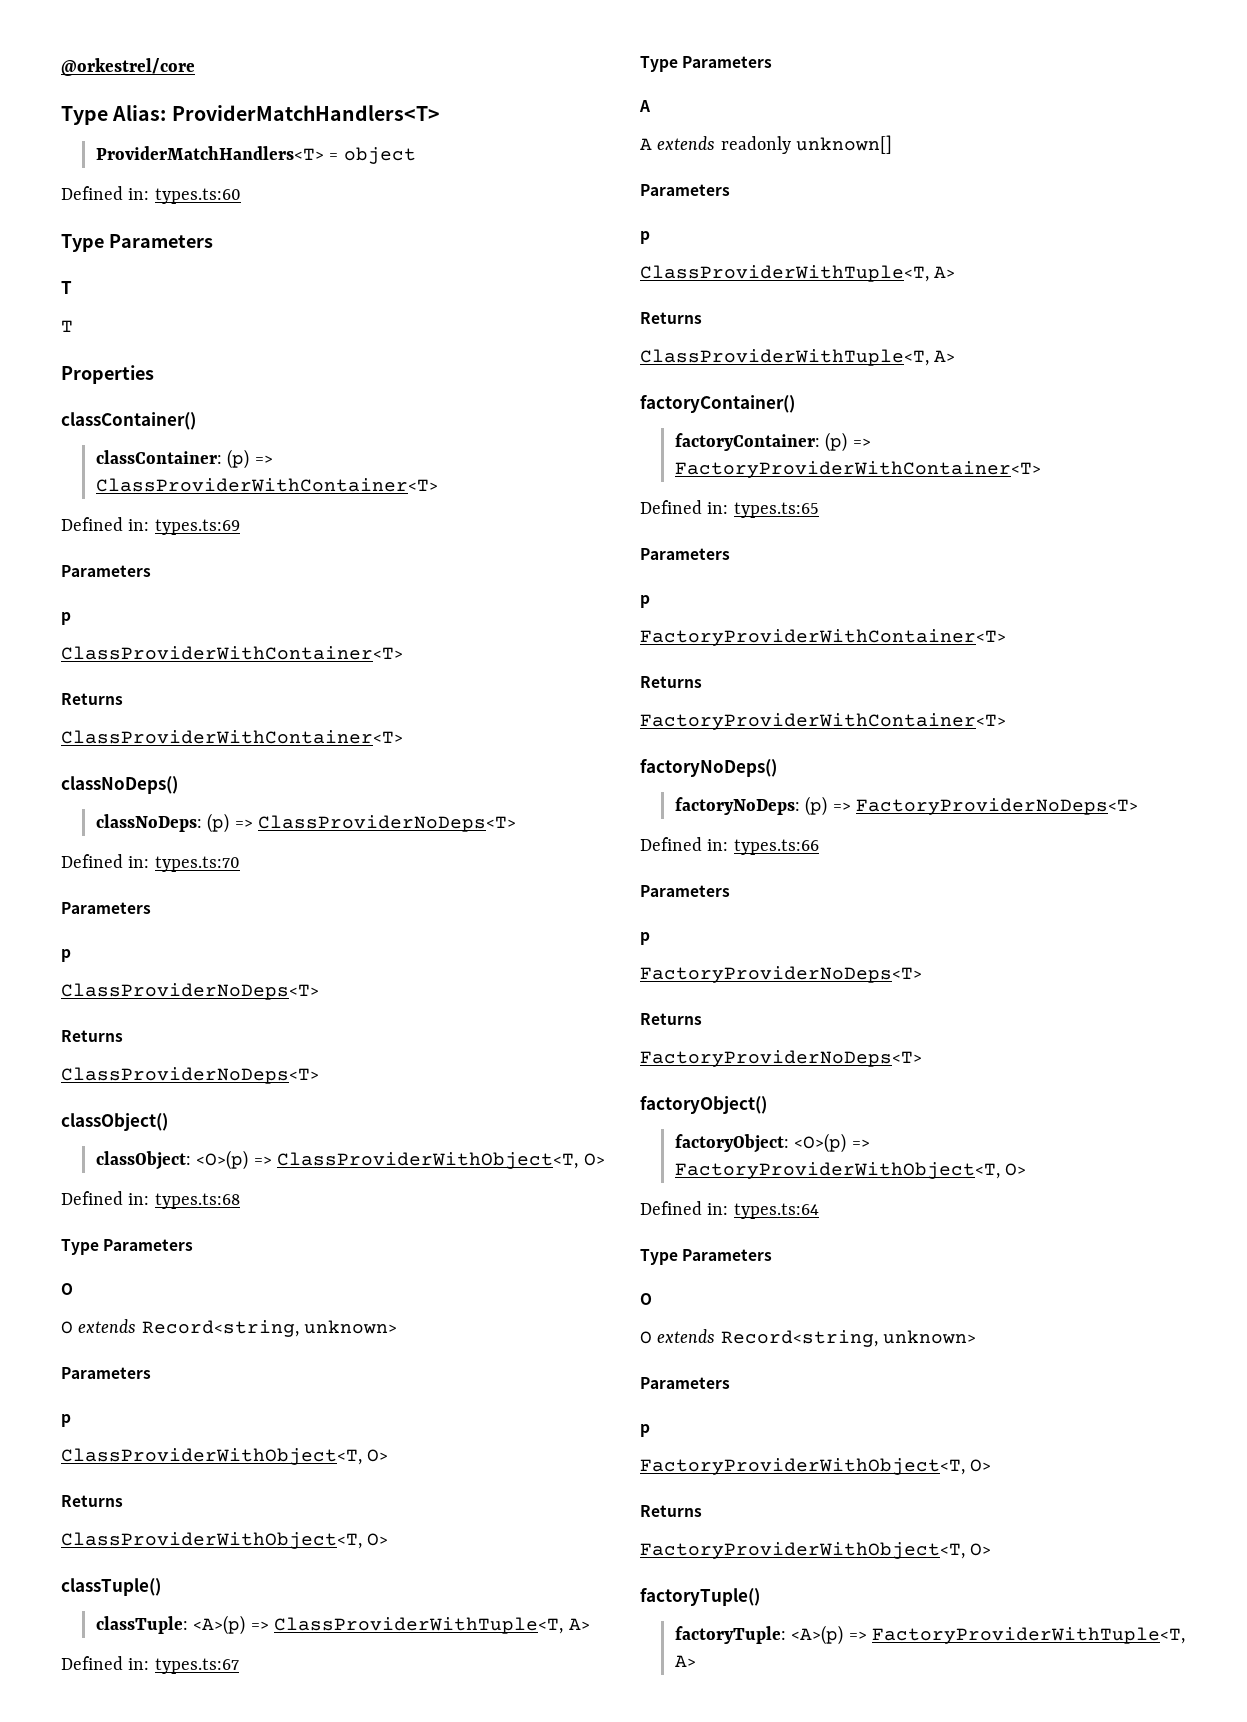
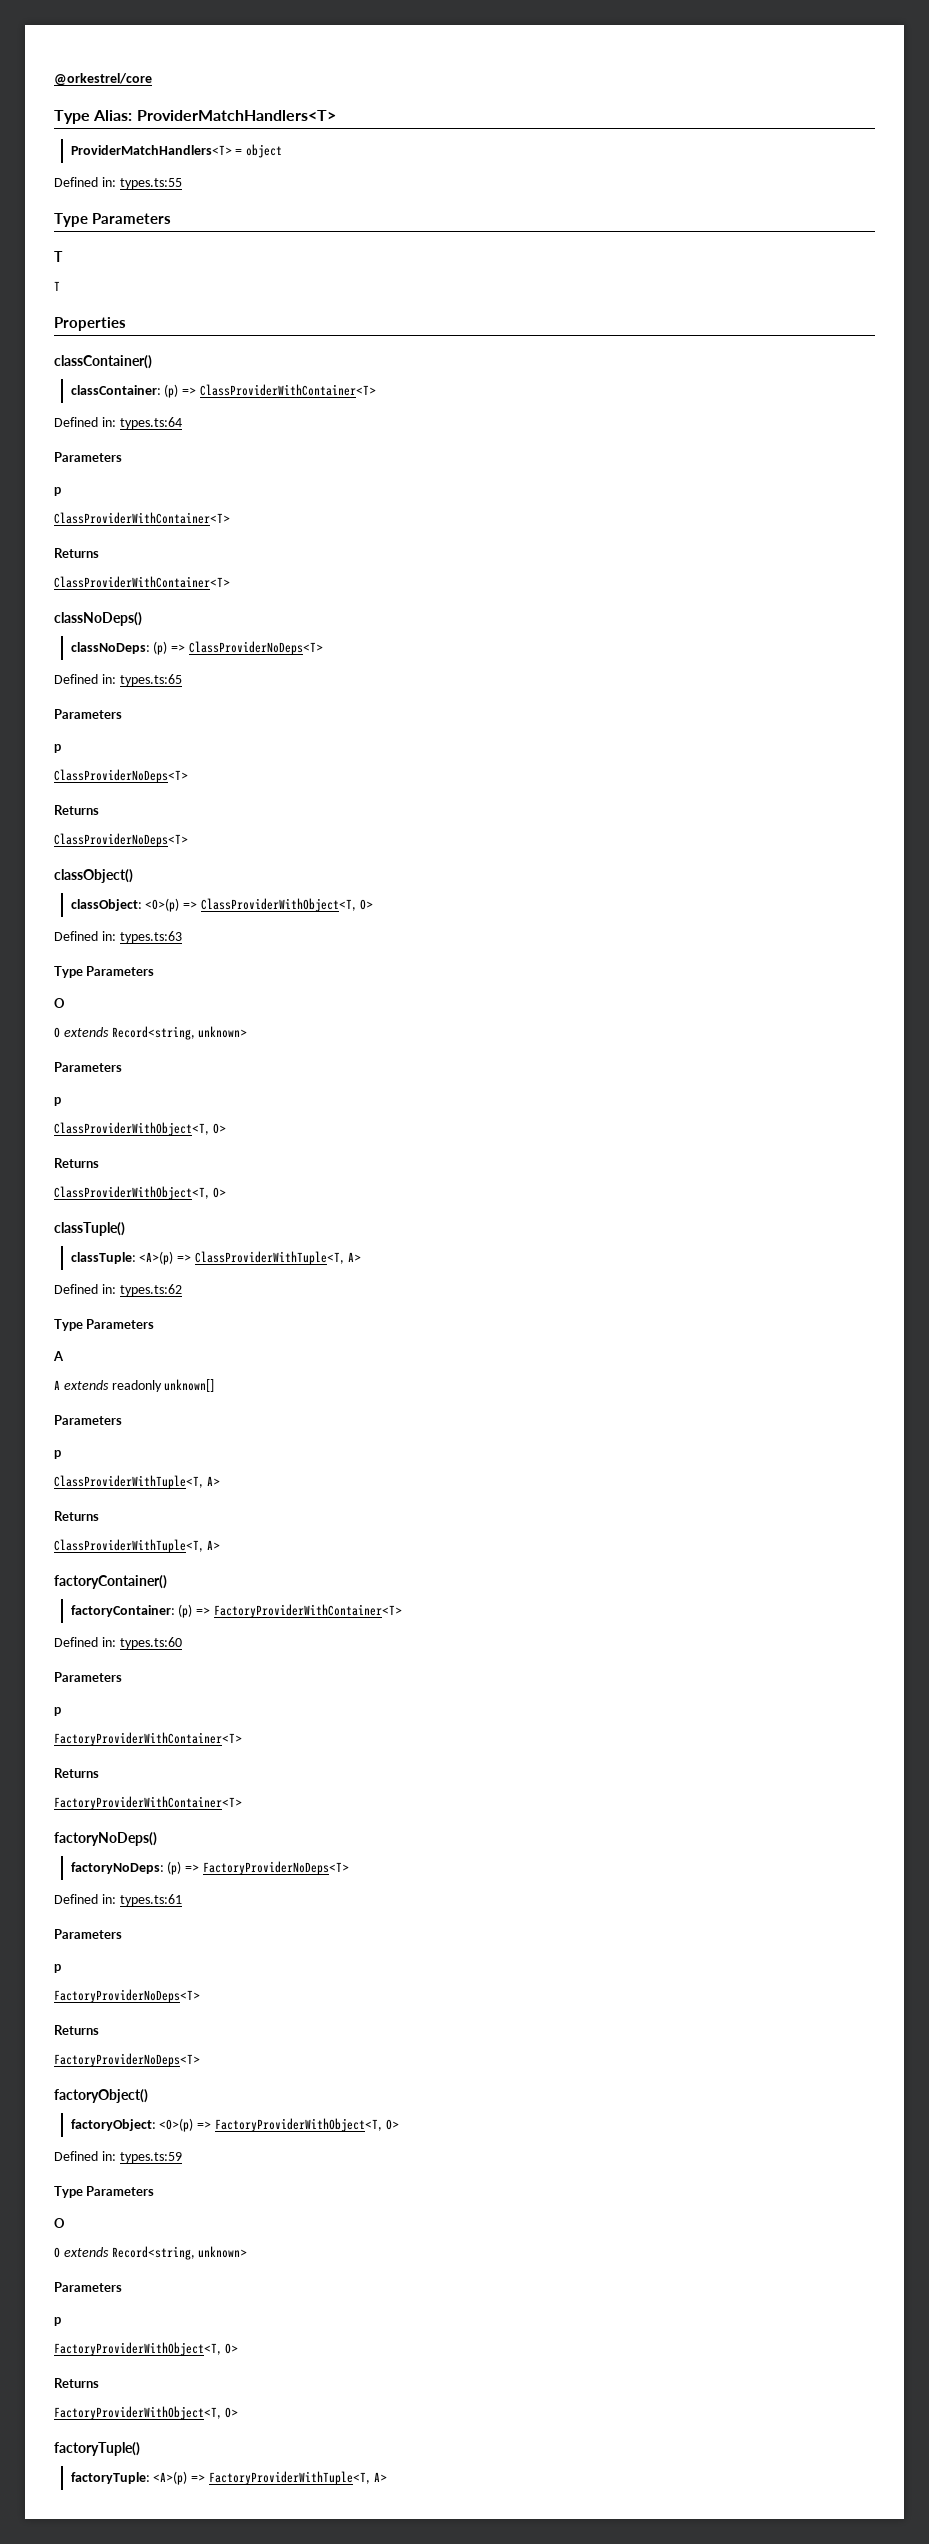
- Defined in: types.ts:60
+ Defined in: types.ts:55
- Defined in: types.ts:69
+ Defined in: types.ts:64
- Defined in: types.ts:70
+ Defined in: types.ts:65
- Defined in: types.ts:68
+ Defined in: types.ts:63
- Defined in: types.ts:67
+ Defined in: types.ts:62
- Defined in: types.ts:65
+ Defined in: types.ts:60
- Defined in: types.ts:66
+ Defined in: types.ts:61
- Defined in: types.ts:64
+ Defined in: types.ts:59

